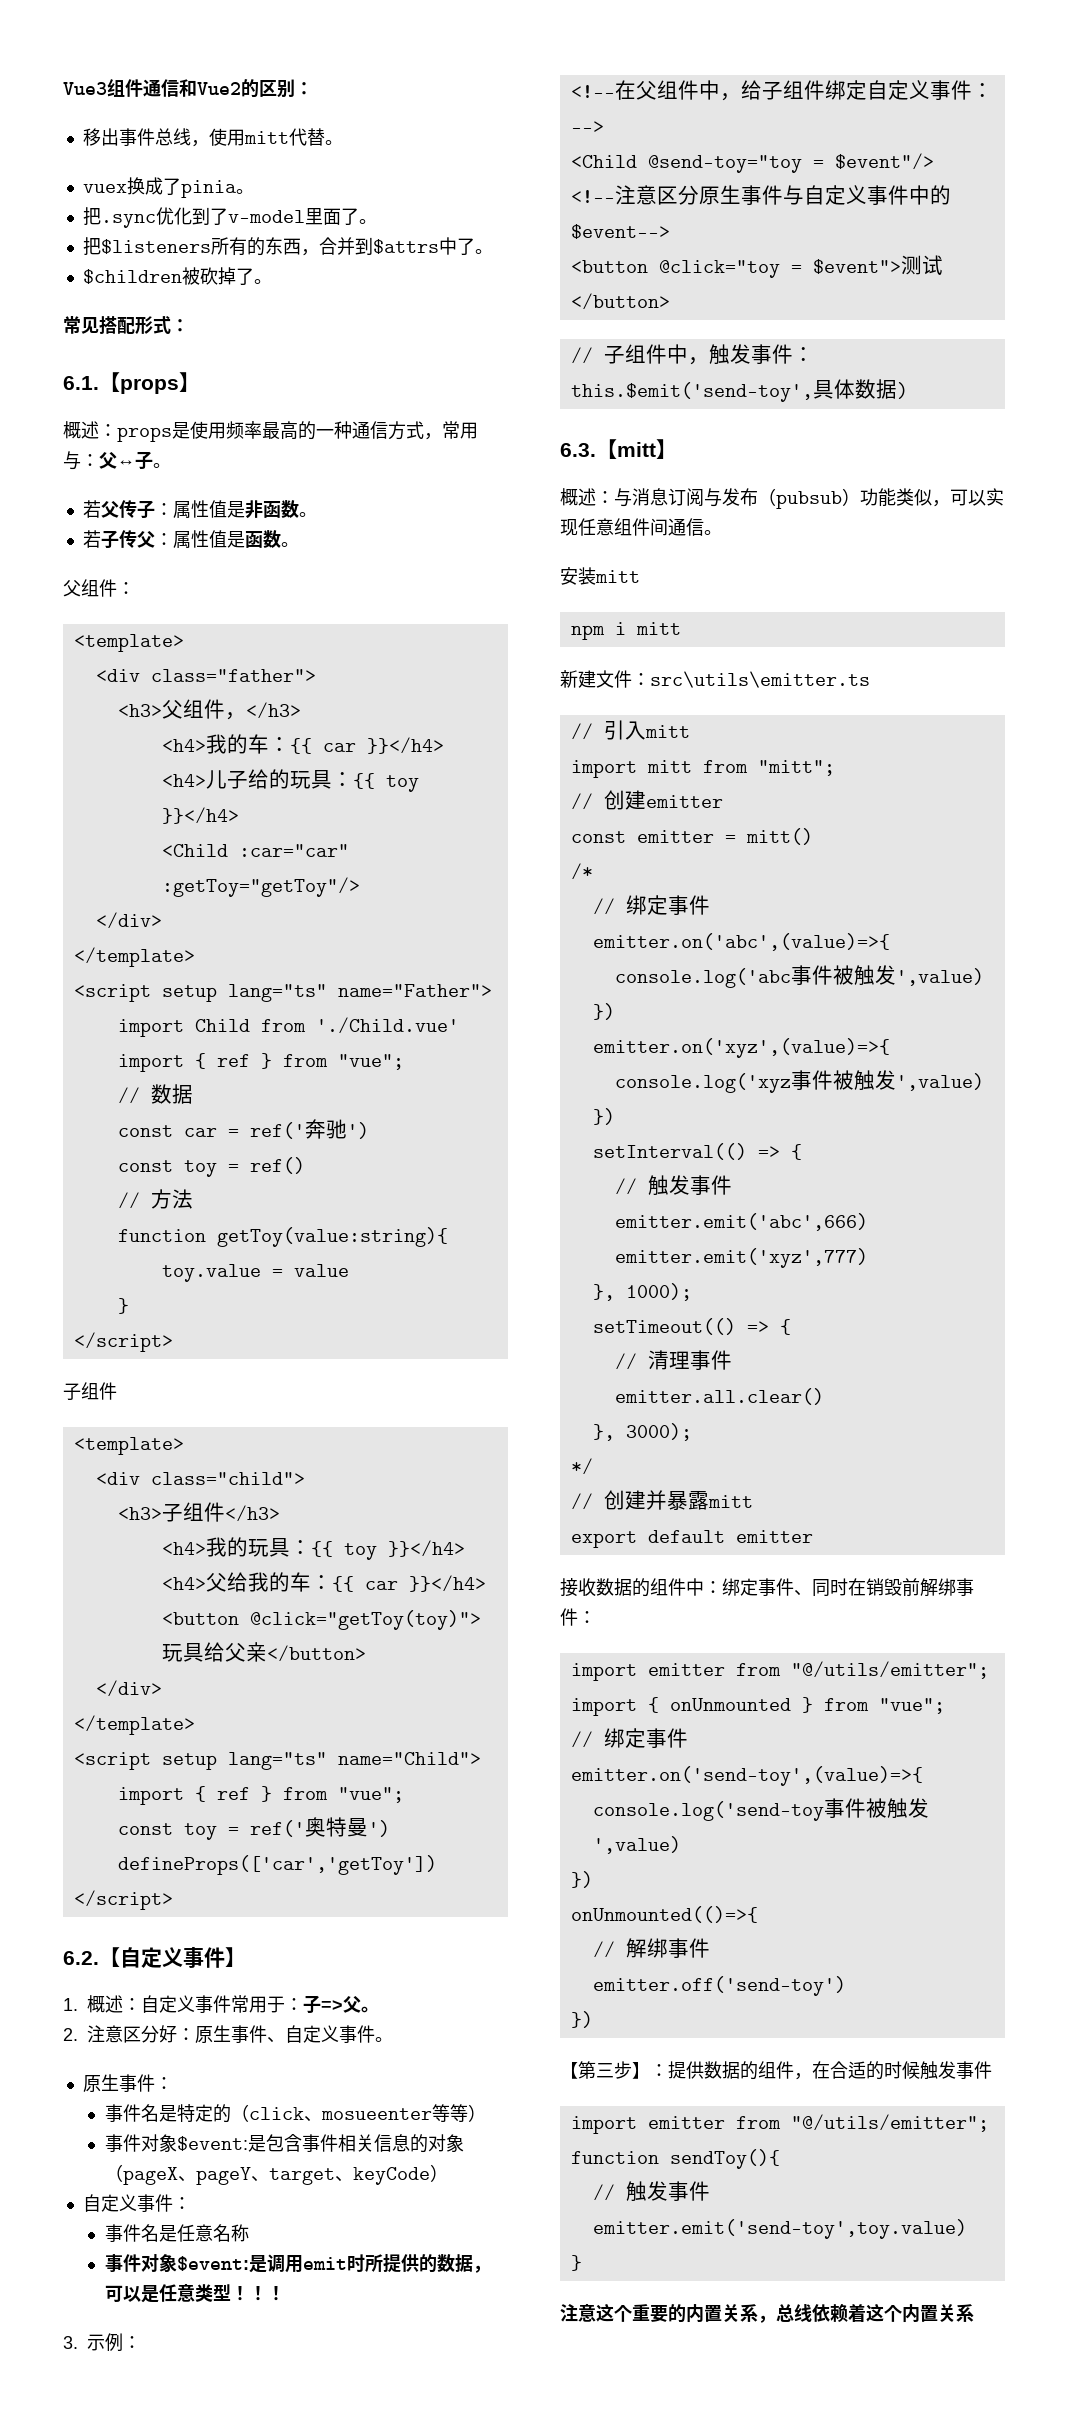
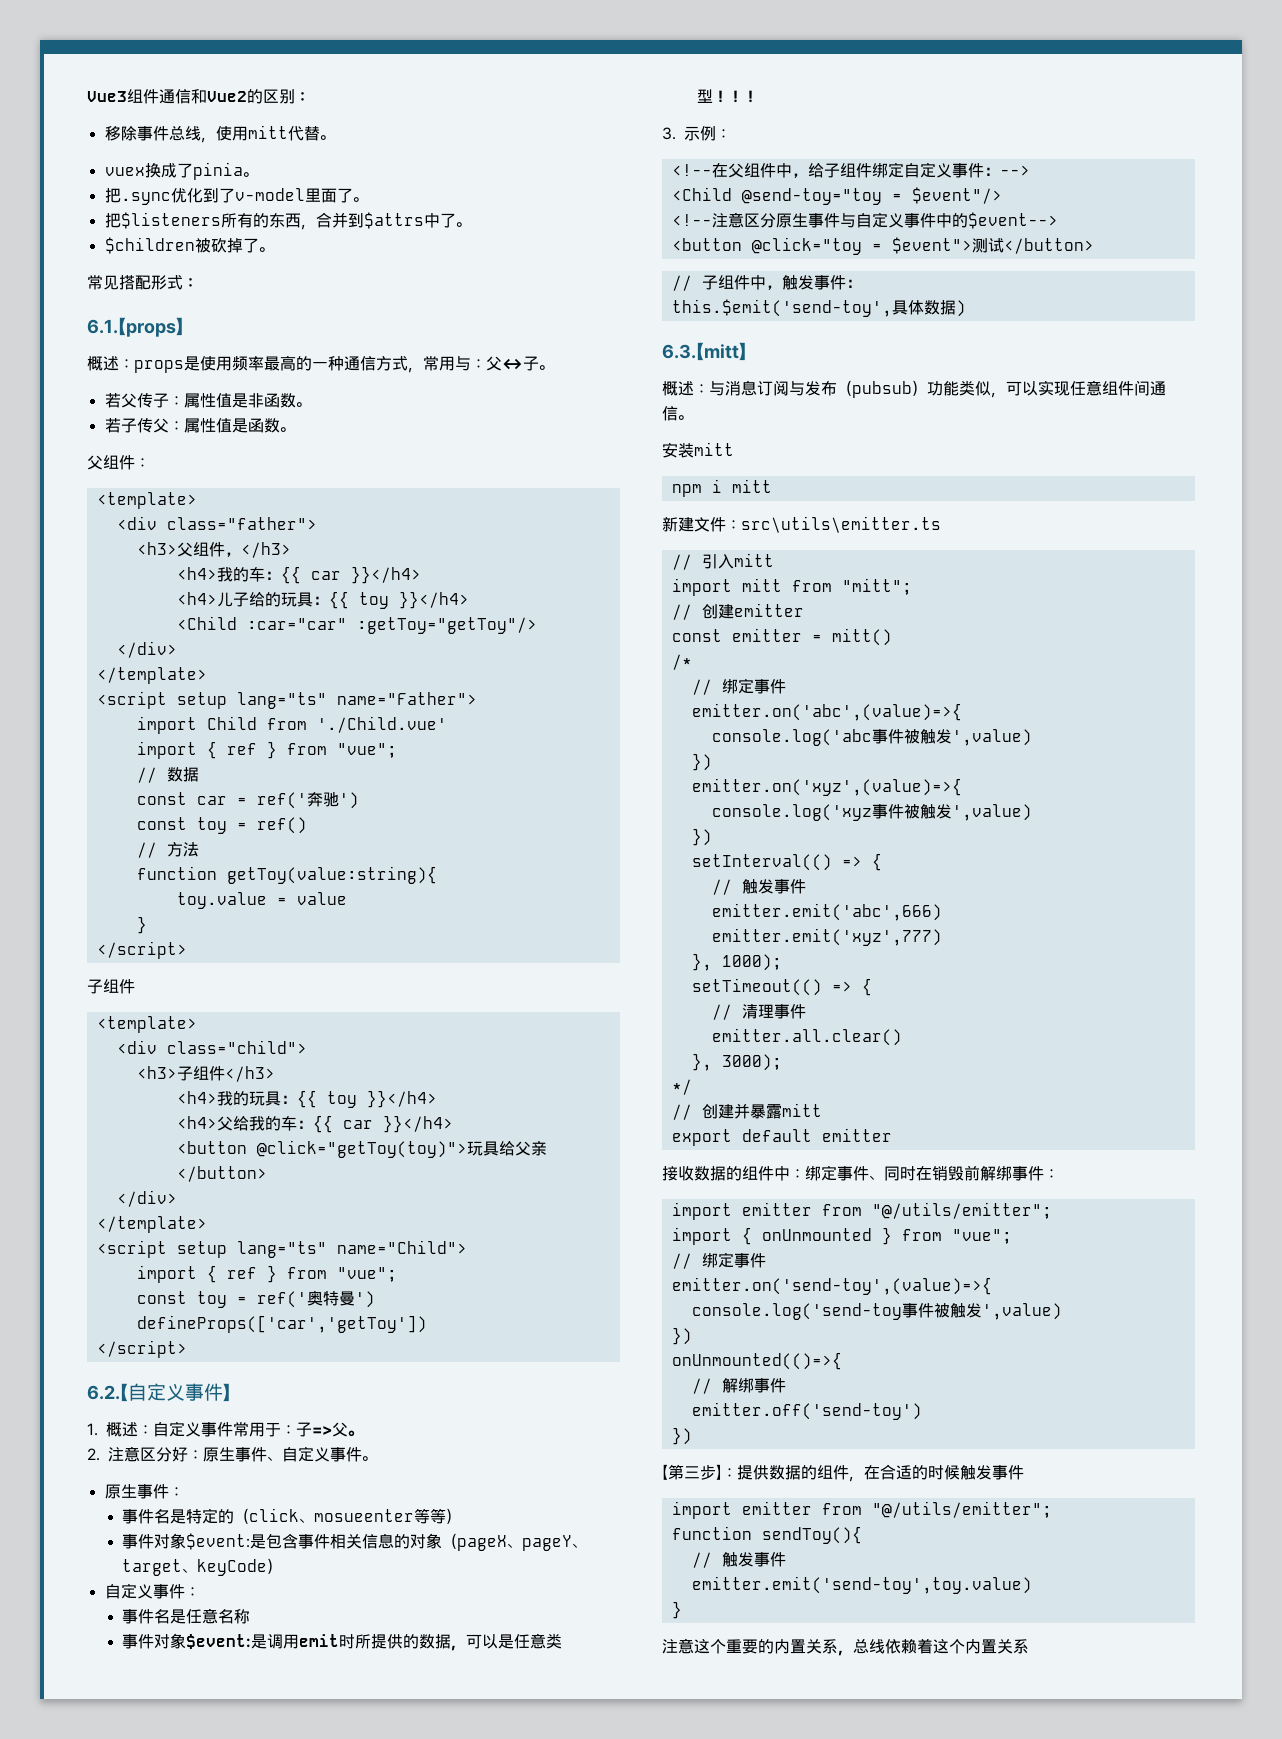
- 移出事件总线，使用mitt代替。
+ 移除事件总线，使用mitt代替。

